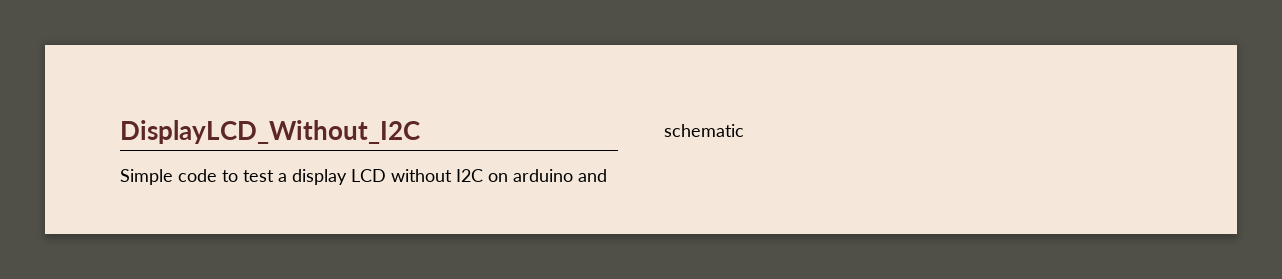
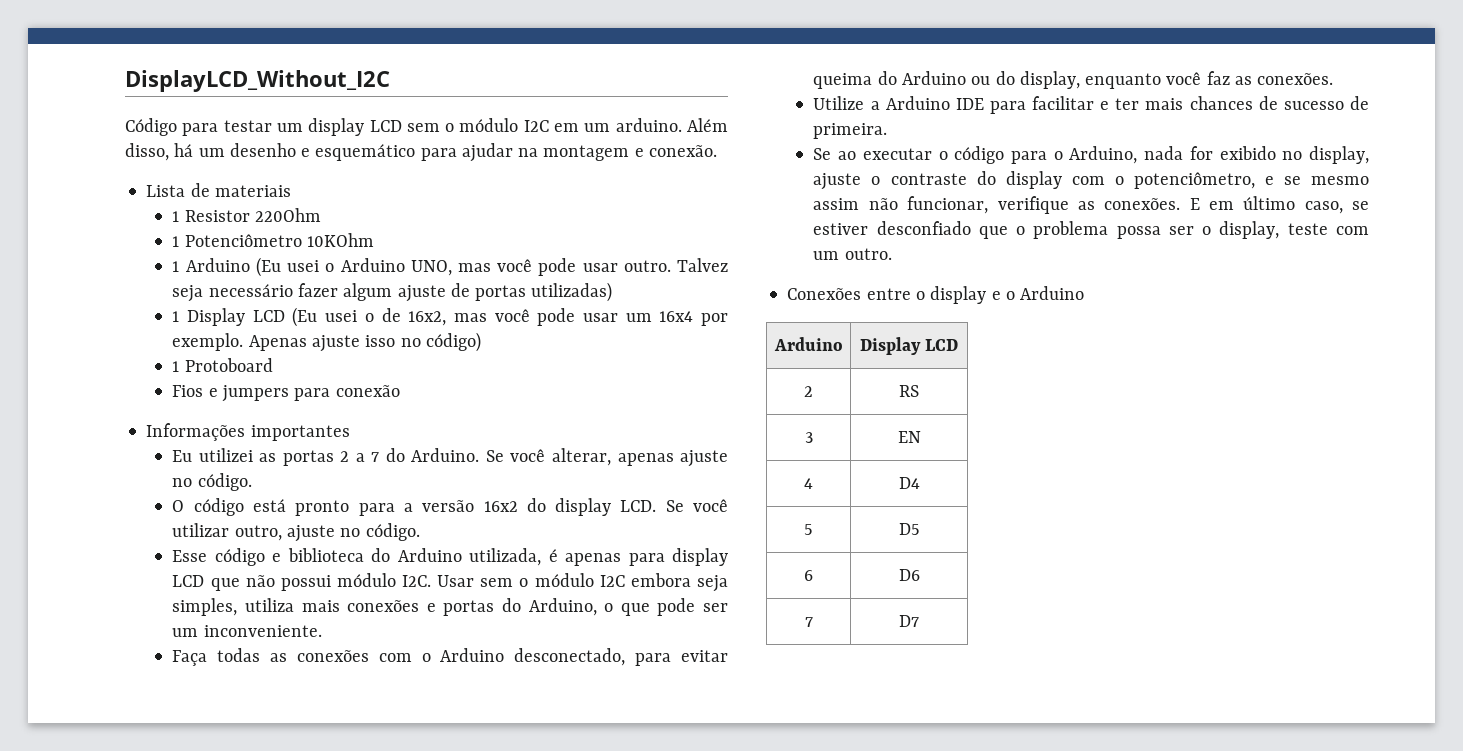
- Simple code to test a display LCD without I2C on arduino and schematic
+ Código para testar um display LCD sem o módulo I2C em um arduino. Além disso, há um desenho e esquemático para ajudar na montagem e conexão.
+ Lista de materiais
+ 1 Resistor 220Ohm
+ 1 Potenciômetro 10KOhm
+ 1 Arduino (Eu usei o Arduino UNO, mas você pode usar outro. Talvez seja necessário fazer algum ajuste de portas utilizadas)
+ 1 Display LCD (Eu usei o de 16x2, mas você pode usar um 16x4 por exemplo. Apenas ajuste isso no código)
+ 1 Protoboard
+ Fios e jumpers para conexão
+ Informações importantes
+ Eu utilizei as portas 2 a 7 do Arduino. Se você alterar, apenas ajuste no código.
+ O código está pronto para a versão 16x2 do display LCD. Se você utilizar outro, ajuste no código.
+ Esse código e biblioteca do Arduino utilizada, é apenas para display LCD que não possui módulo I2C. Usar sem o módulo I2C embora seja simples, utiliza mais conexões e portas do Arduino, o que pode ser um inconveniente.
+ Faça todas as conexões com o Arduino desconectado, para evitar queima do Arduino ou do display, enquanto você faz as conexões.
+ Utilize a Arduino IDE para facilitar e ter mais chances de sucesso de primeira.
+ Se ao executar o código para o Arduino, nada for exibido no display, ajuste o contraste do display com o potenciômetro, e se mesmo assim não funcionar, verifique as conexões. E em último caso, se estiver desconfiado que o problema possa ser o display, teste com um outro.
+ Conexões entre o display e o Arduino
+ Arduino | Display LCD
+ 2 | RS
+ 3 | EN
+ 4 | D4
+ 5 | D5
+ 6 | D6
+ 7 | D7

